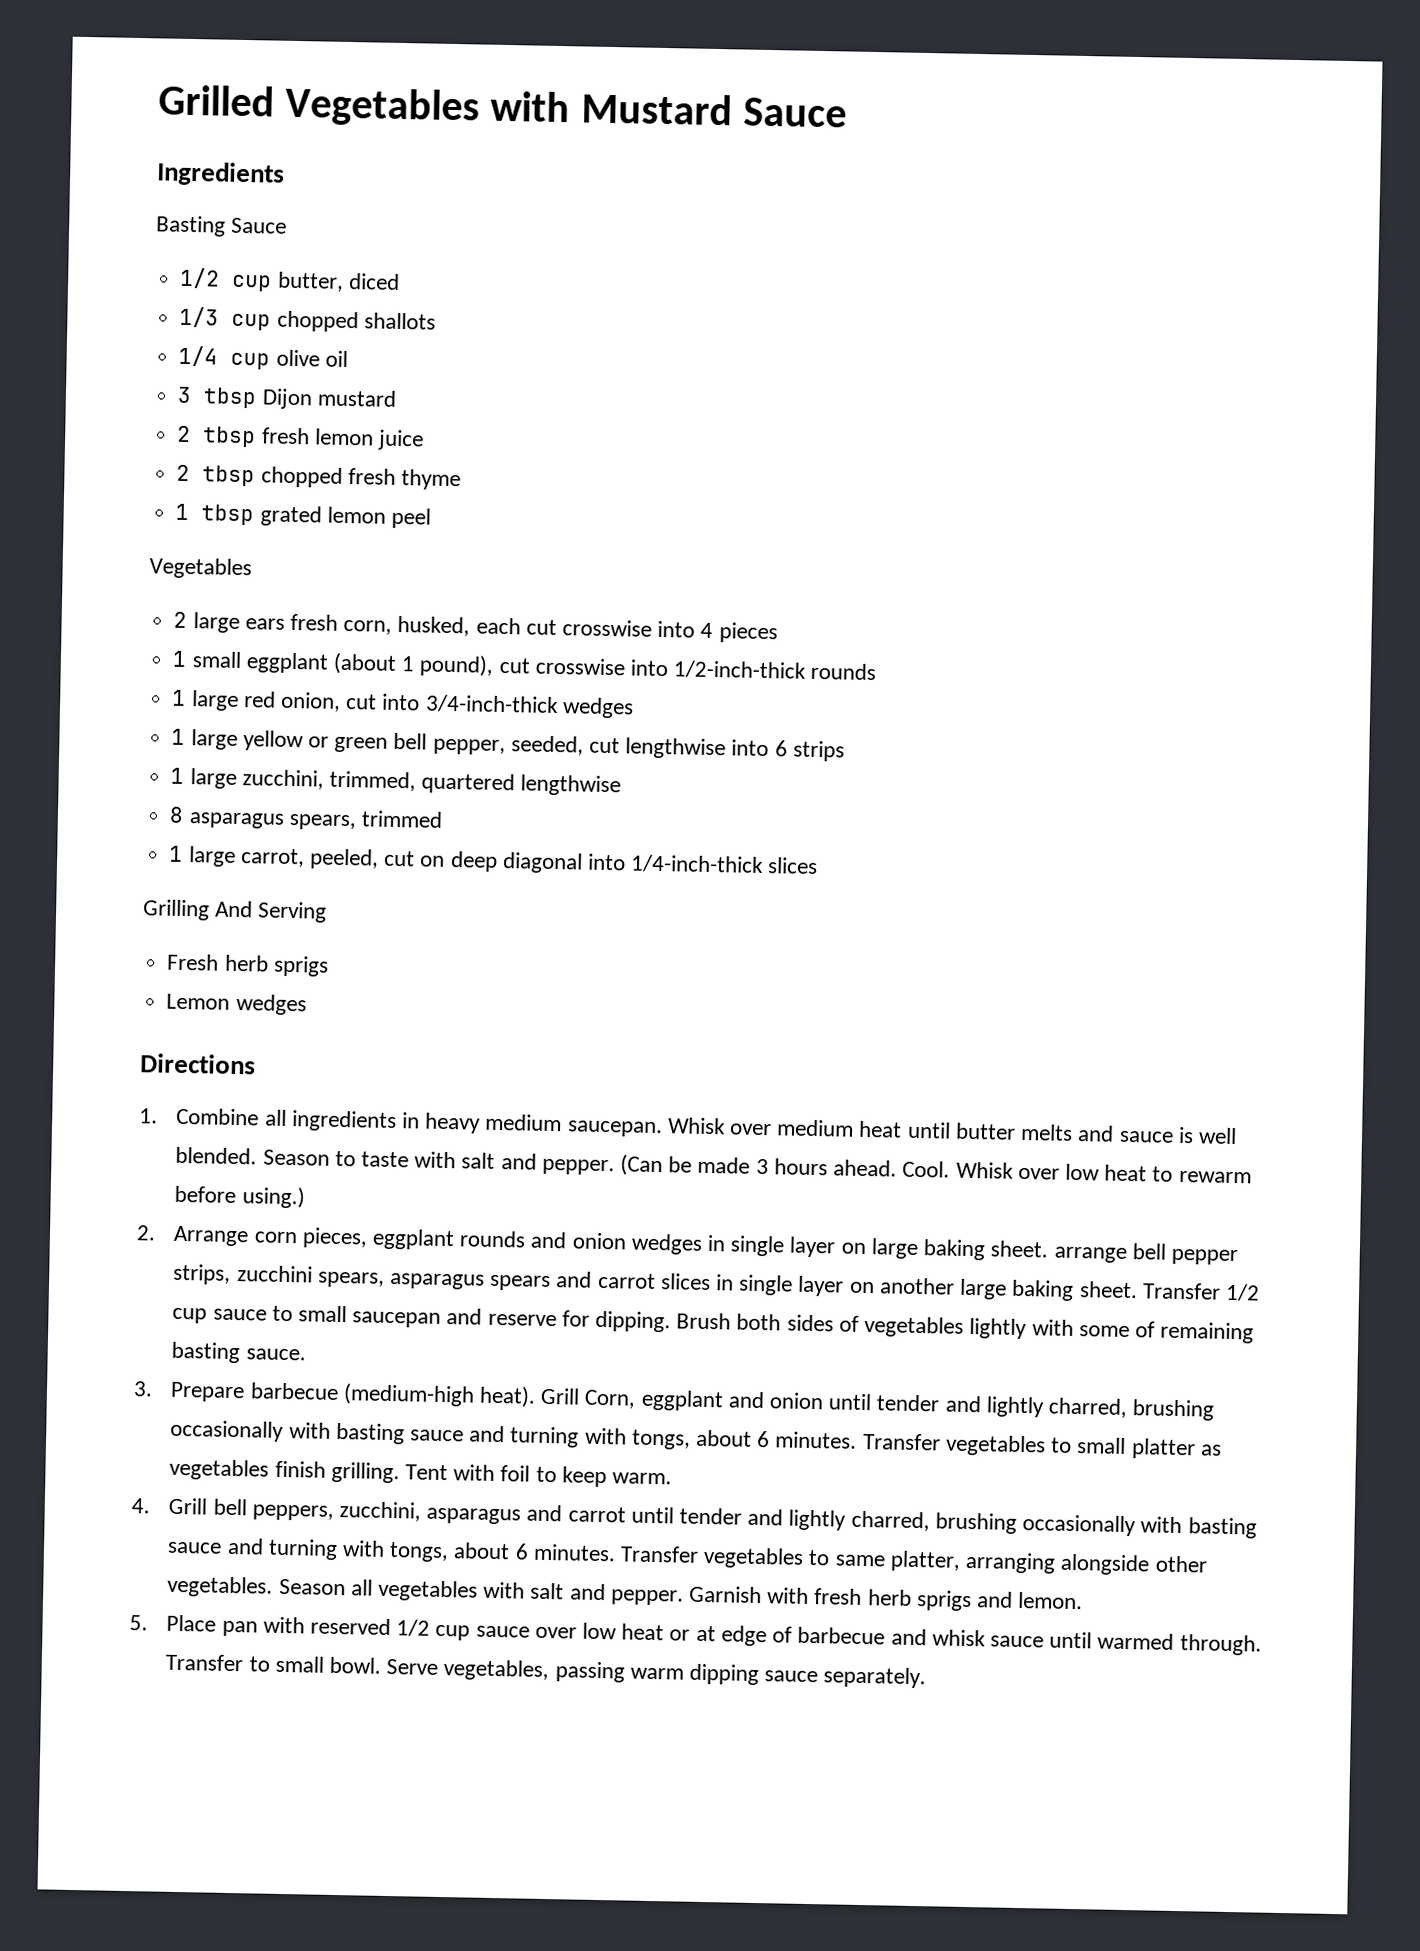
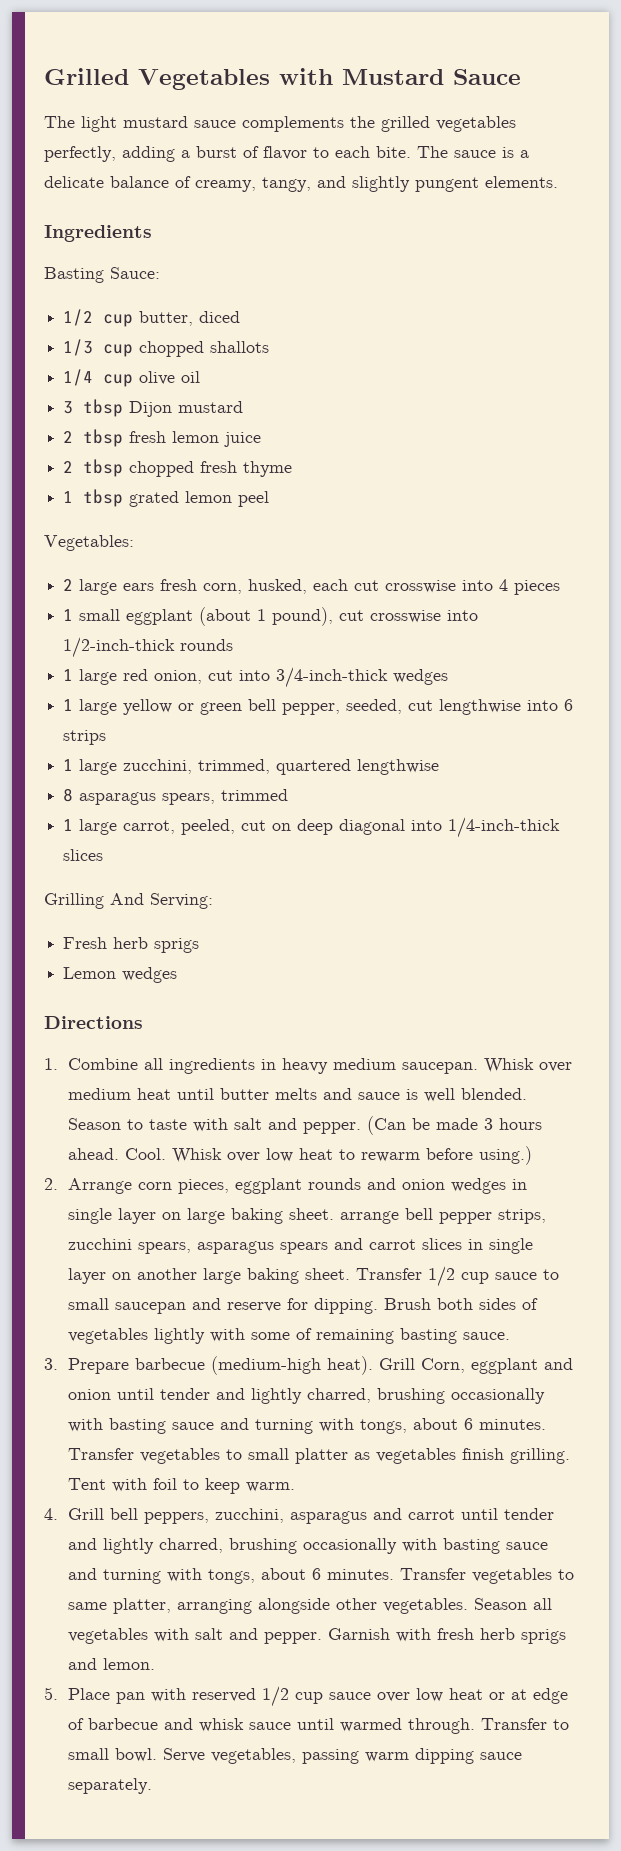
+ The light mustard sauce complements the grilled vegetables perfectly, adding a burst of flavor to each bite. The sauce is a delicate balance of creamy, tangy, and slightly pungent elements.
- Basting Sauce
+ Basting Sauce:
  1 tbsp grated lemon peel
- Vegetables
+ Vegetables:
- Grilling And Serving
+ Grilling And Serving:

